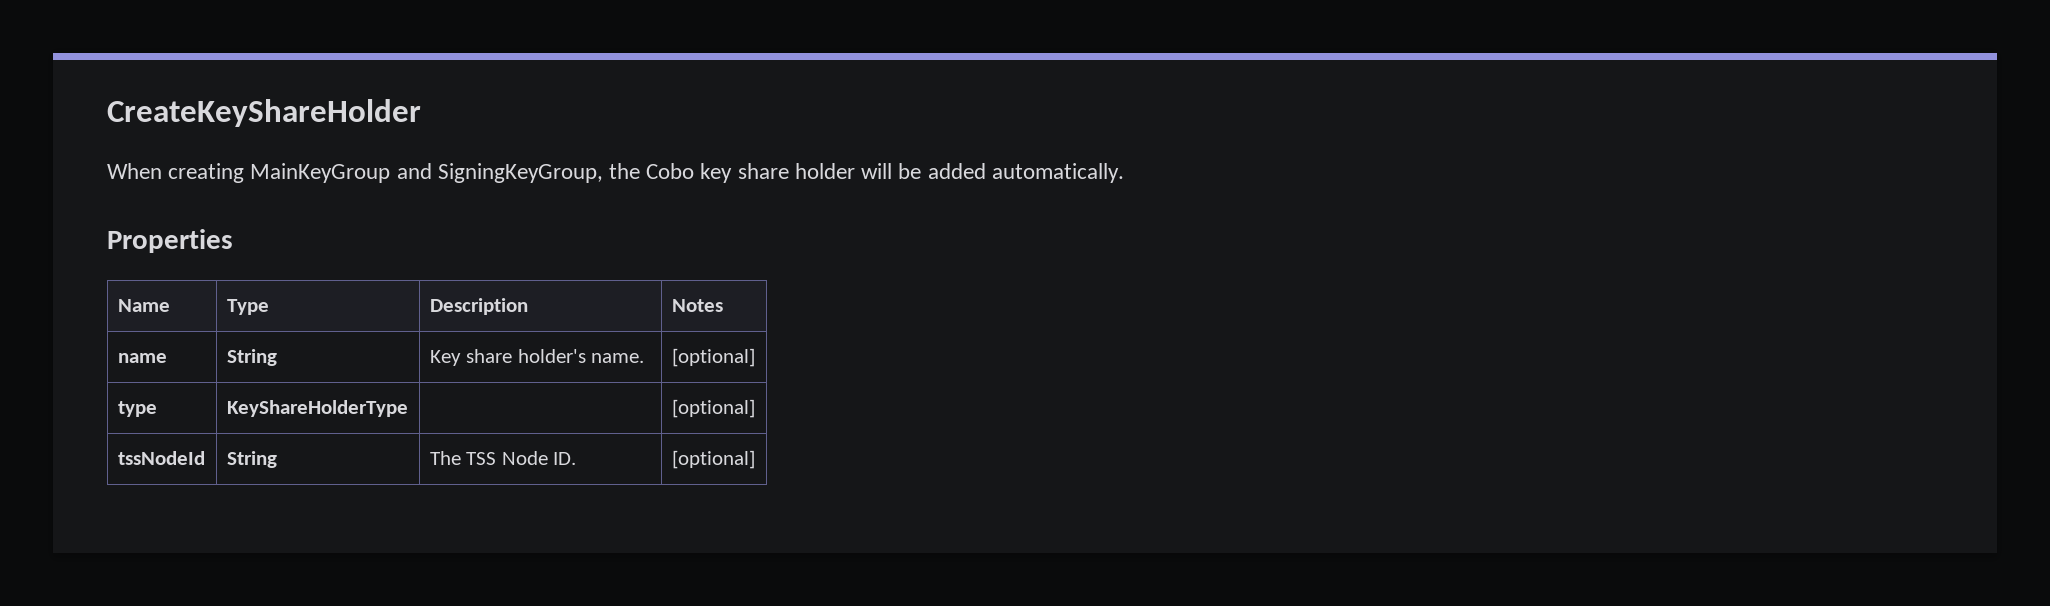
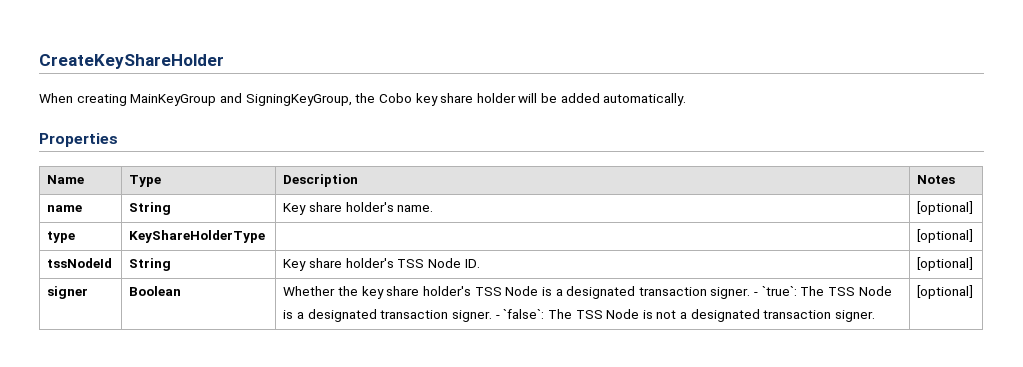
- tssNodeId | String | The TSS Node ID. | [optional]
+ tssNodeId | String | Key share holder's TSS Node ID. | [optional]
+ signer | Boolean | Whether the key share holder's TSS Node is a designated transaction signer. - `true`: The TSS Node is a designated transaction signer. - `false`: The TSS Node is not a designated transaction signer. | [optional]

